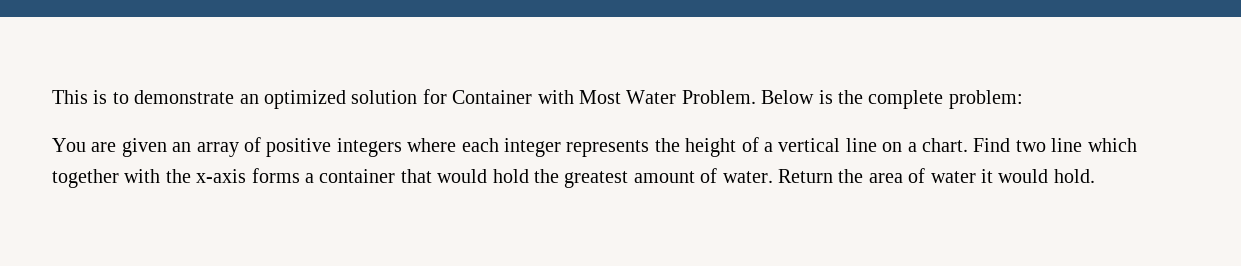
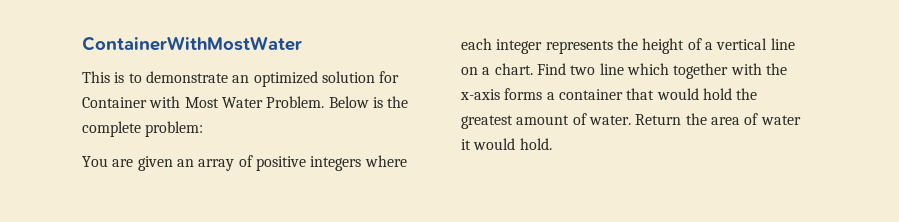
+ ContainerWithMostWater

